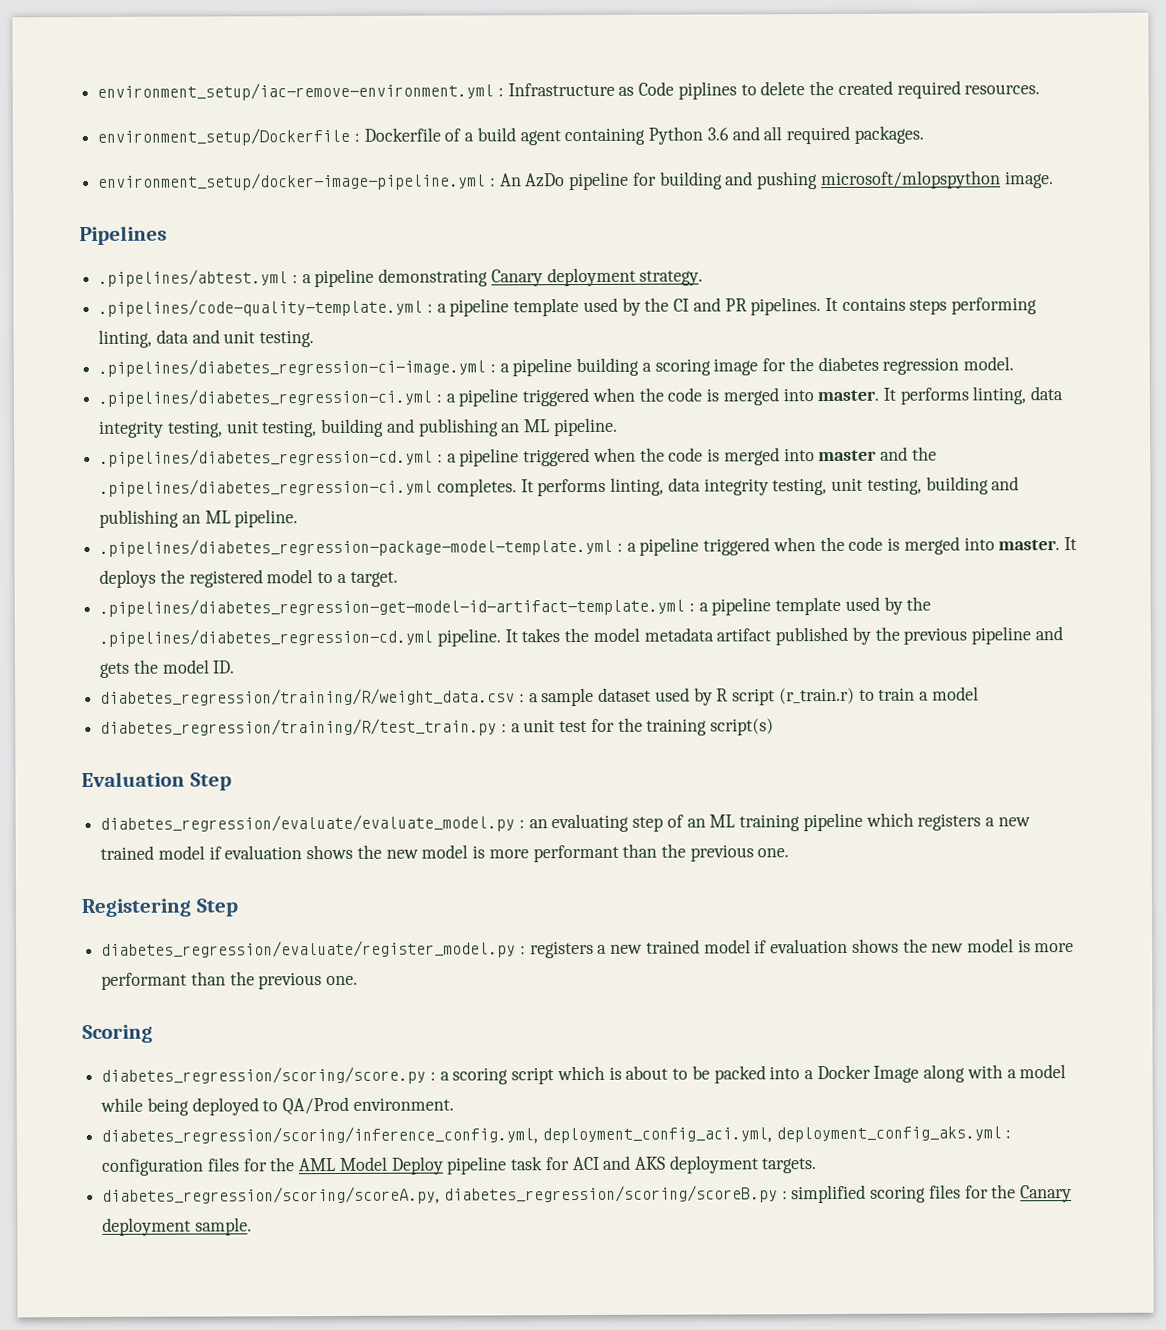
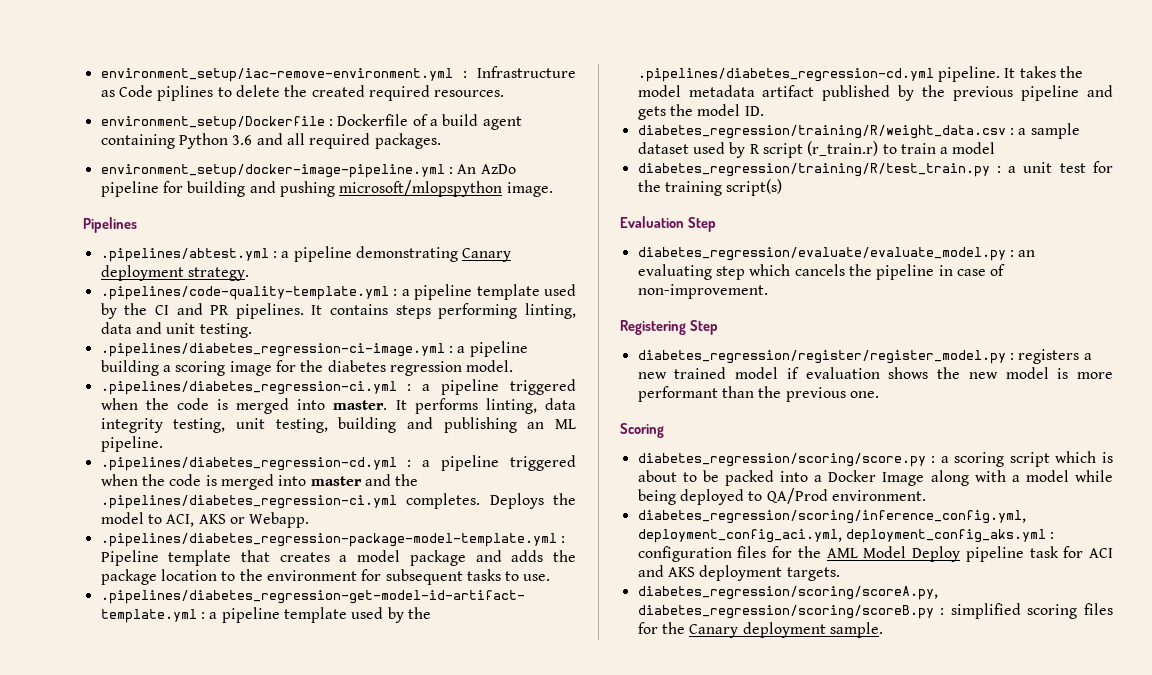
- .pipelines/diabetes_regression-cd.yml : a pipeline triggered when the code is merged into master and the .pipelines/diabetes_regression-ci.yml completes. It performs linting, data integrity testing, unit testing, building and publishing an ML pipeline.
- .pipelines/diabetes_regression-package-model-template.yml : a pipeline triggered when the code is merged into master. It deploys the registered model to a target.
+ .pipelines/diabetes_regression-cd.yml : a pipeline triggered when the code is merged into master and the .pipelines/diabetes_regression-ci.yml completes. Deploys the model to ACI, AKS or Webapp.
+ .pipelines/diabetes_regression-package-model-template.yml : Pipeline template that creates a model package and adds the package location to the environment for subsequent tasks to use.
- diabetes_regression/evaluate/evaluate_model.py : an evaluating step of an ML training pipeline which registers a new trained model if evaluation shows the new model is more performant than the previous one.
+ diabetes_regression/evaluate/evaluate_model.py : an evaluating step which cancels the pipeline in case of non-improvement.
- diabetes_regression/evaluate/register_model.py : registers a new trained model if evaluation shows the new model is more performant than the previous one.
+ diabetes_regression/register/register_model.py : registers a new trained model if evaluation shows the new model is more performant than the previous one.

